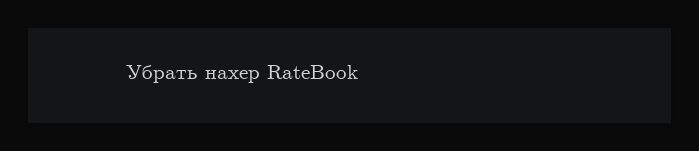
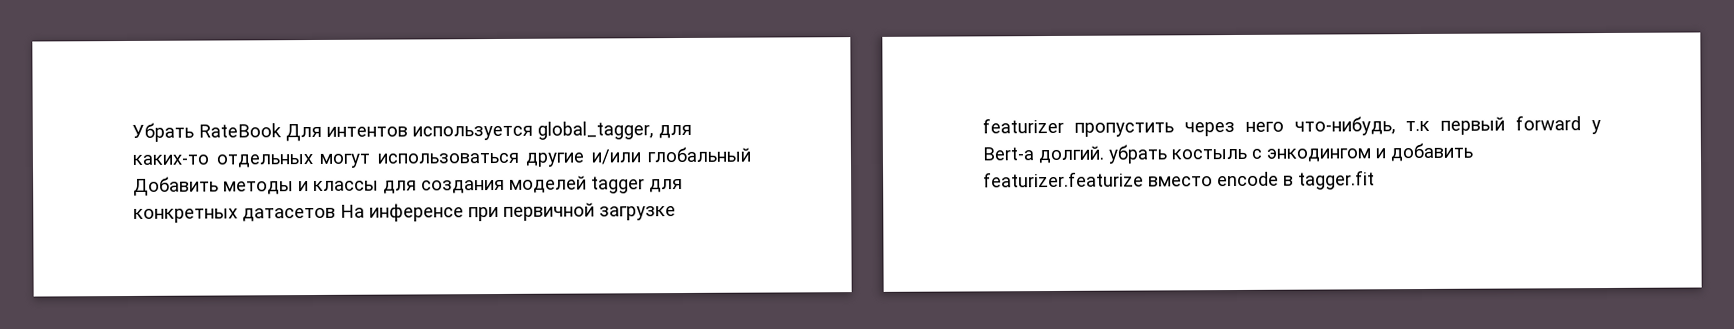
- Убрать нахер RateBook
+ Убрать RateBook Для интентов используется global_tagger, для каких-то отдельных могут использоваться другие и/или глобальный Добавить методы и классы для создания моделей tagger для конкретных датасетов На инференсе при первичной загрузке featurizer пропустить через него что-нибудь, т.к первый forward у Bert-а долгий. убрать костыль с энкодингом и добавить featurizer.featurize вместо encode в tagger.fit

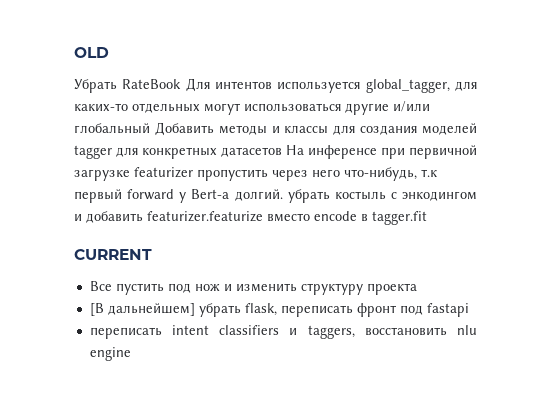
+ OLD
+ CURRENT
+ Все пустить под нож и изменить структуру проекта
+ [В дальнейшем] убрать flask, переписать фронт под fastapi
+ переписать intent classifiers и taggers, восстановить nlu engine

